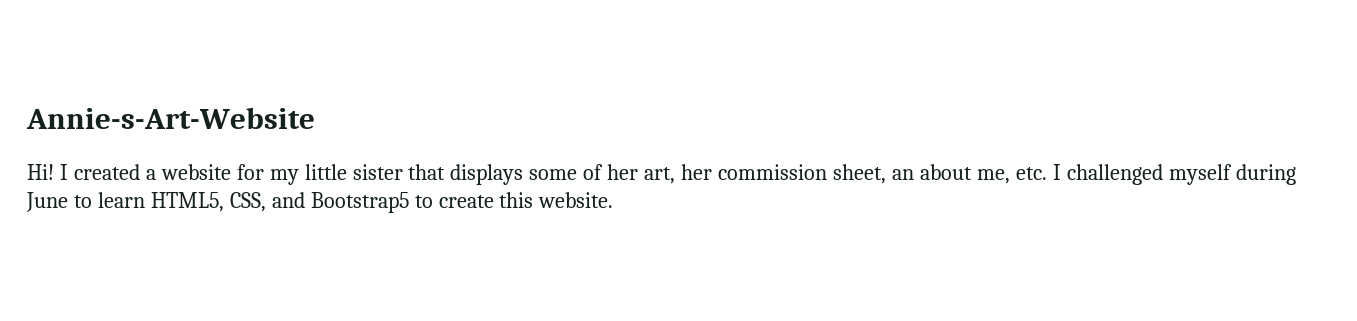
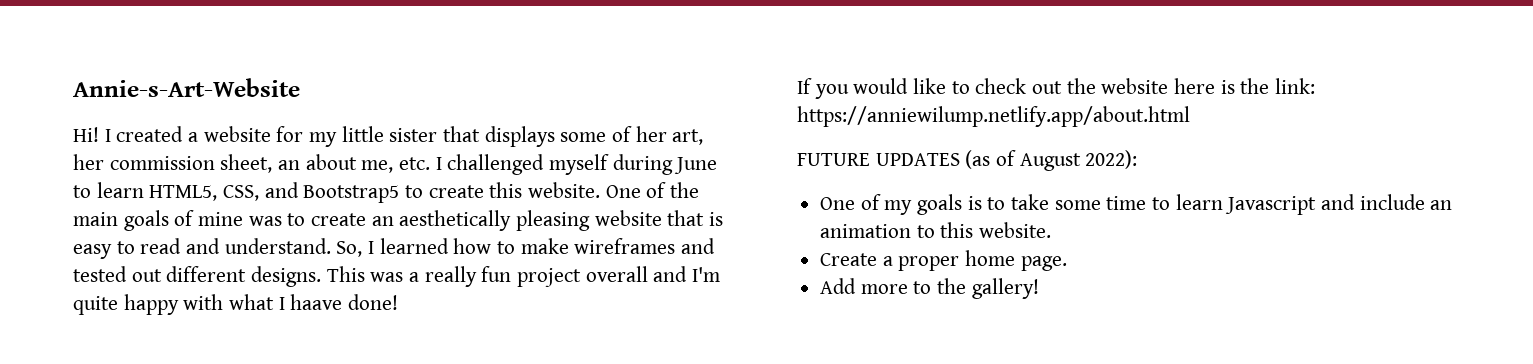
+ One of the main goals of mine was to create an aesthetically pleasing website that is easy to read and understand. So, I learned how to make wireframes and tested out different designs. This was a really fun project overall and I'm quite happy with what I haave done!
+ If you would like to check out the website here is the link: https://anniewilump.netlify.app/about.html
+ FUTURE UPDATES (as of August 2022):
+ One of my goals is to take some time to learn Javascript and include an animation to this website.
+ Create a proper home page.
+ Add more to the gallery!

